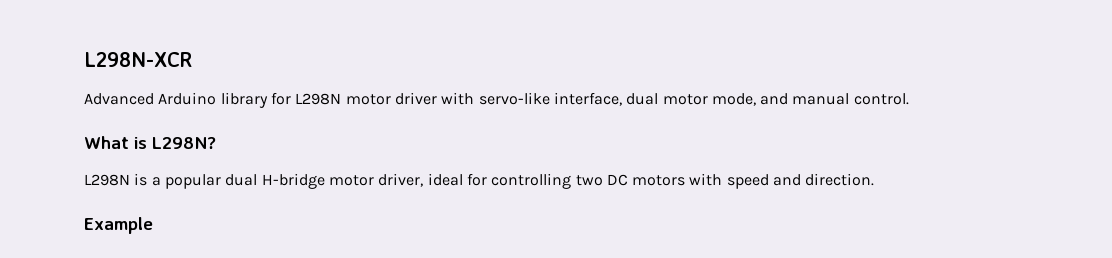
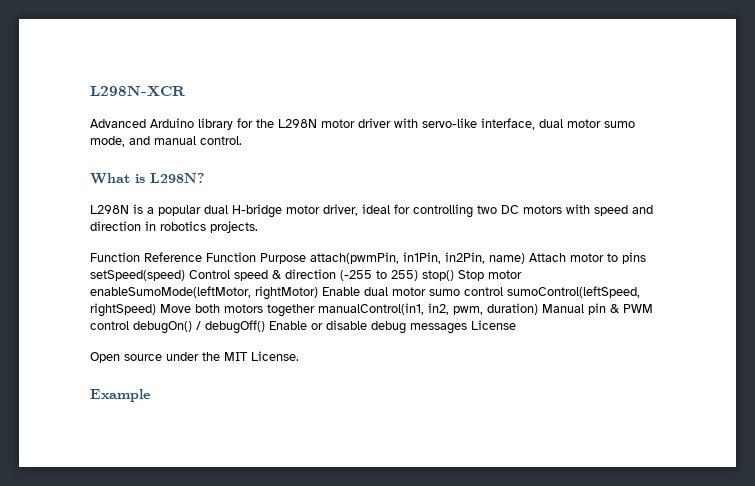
- Advanced Arduino library for L298N motor driver with servo-like interface, dual motor mode, and manual control.
+ Advanced Arduino library for the L298N motor driver with servo-like interface, dual motor sumo mode, and manual control.
- L298N is a popular dual H-bridge motor driver, ideal for controlling two DC motors with speed and direction.
+ L298N is a popular dual H-bridge motor driver, ideal for controlling two DC motors with speed and direction in robotics projects.
+ Function Reference Function Purpose attach(pwmPin, in1Pin, in2Pin, name) Attach motor to pins setSpeed(speed) Control speed & direction (-255 to 255) stop() Stop motor enableSumoMode(leftMotor, rightMotor) Enable dual motor sumo control sumoControl(leftSpeed, rightSpeed) Move both motors together manualControl(in1, in2, pwm, duration) Manual pin & PWM control debugOn() / debugOff() Enable or disable debug messages License
+ Open source under the MIT License.

